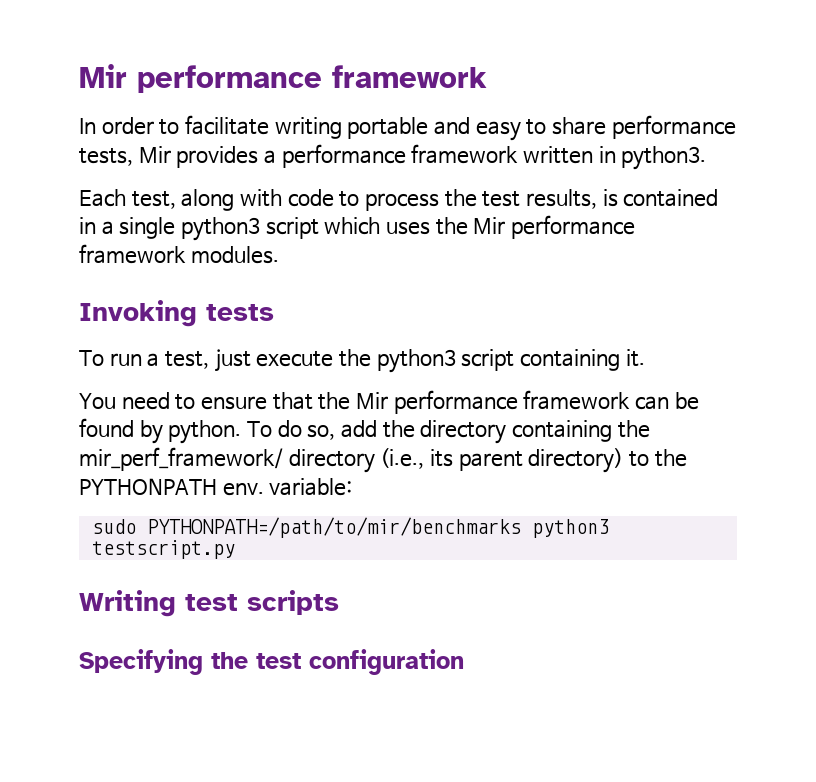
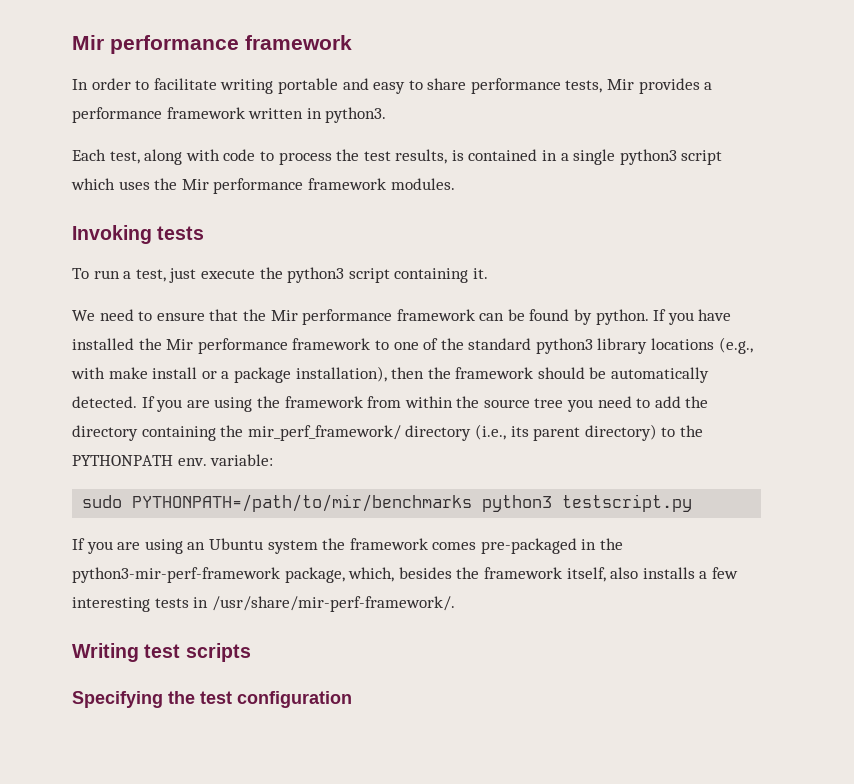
- You need to ensure that the Mir performance framework can be found by python.
+ We need to ensure that the Mir performance framework can be found by python.
- To do so, add the directory containing the mir_perf_framework/ directory (i.e., its parent directory) to the PYTHONPATH env. variable:
+ If you have installed the Mir performance framework to one of the standard python3 library locations (e.g., with make install or a package installation), then the framework should be automatically detected. If you are using the framework from within the source tree you need to add the directory containing the mir_perf_framework/ directory (i.e., its parent directory) to the PYTHONPATH env. variable:
+ If you are using an Ubuntu system the framework comes pre-packaged in the python3-mir-perf-framework package, which, besides the framework itself, also installs a few interesting tests in /usr/share/mir-perf-framework/.

